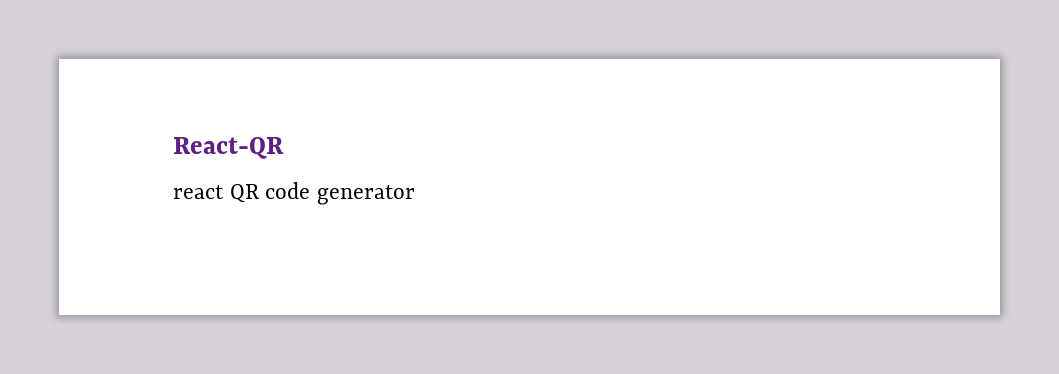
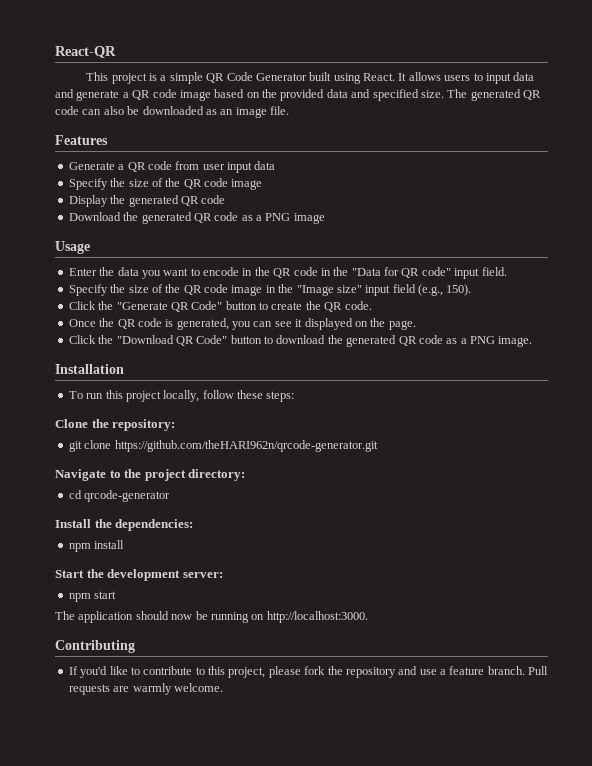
- react QR code generator
+ This project is a simple QR Code Generator built using React. It allows users to input data and generate a QR code image based on the provided data and specified size. The generated QR code can also be downloaded as an image file.
+ Features
+ Generate a QR code from user input data
+ Specify the size of the QR code image
+ Display the generated QR code
+ Download the generated QR code as a PNG image
+ Usage
+ Enter the data you want to encode in the QR code in the "Data for QR code" input field.
+ Specify the size of the QR code image in the "Image size" input field (e.g., 150).
+ Click the "Generate QR Code" button to create the QR code.
+ Once the QR code is generated, you can see it displayed on the page.
+ Click the "Download QR Code" button to download the generated QR code as a PNG image.
+ Installation
+ To run this project locally, follow these steps:
+ Clone the repository:
+ git clone https://github.com/theHARI962n/qrcode-generator.git
+ Navigate to the project directory:
+ cd qrcode-generator
+ Install the dependencies:
+ npm install
+ Start the development server:
+ npm start
+ The application should now be running on http://localhost:3000.
+ Contributing
+ If you'd like to contribute to this project, please fork the repository and use a feature branch. Pull requests are warmly welcome.

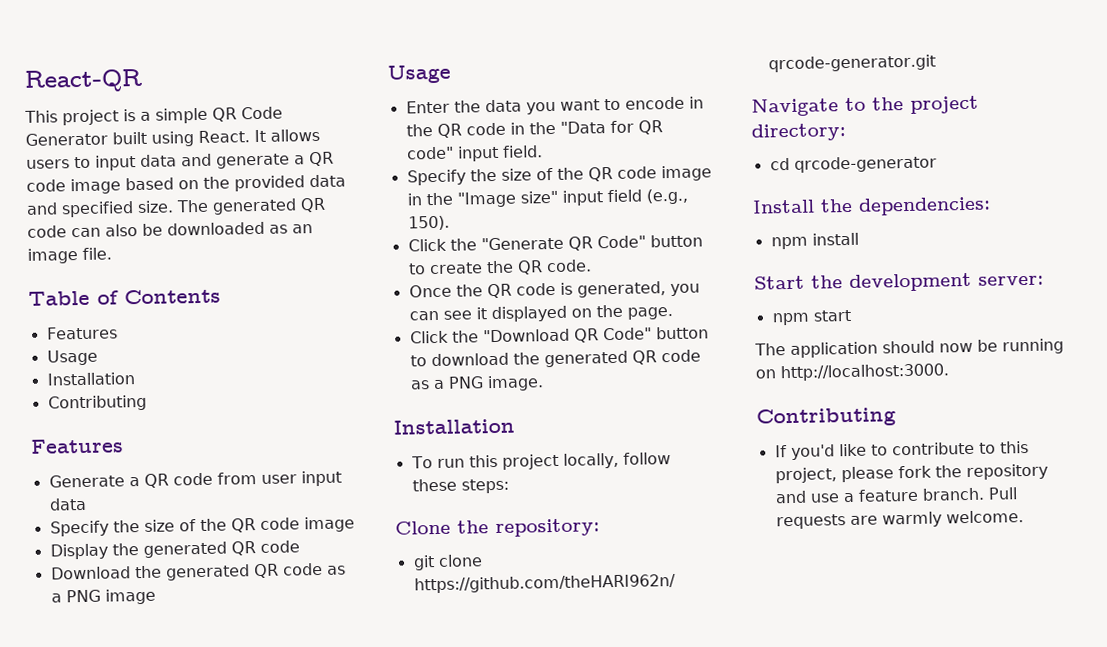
+ Table of Contents
+ Features
+ Usage
+ Installation
+ Contributing

